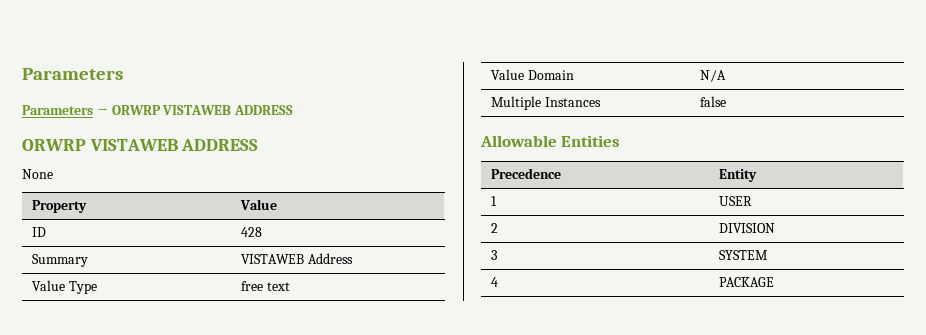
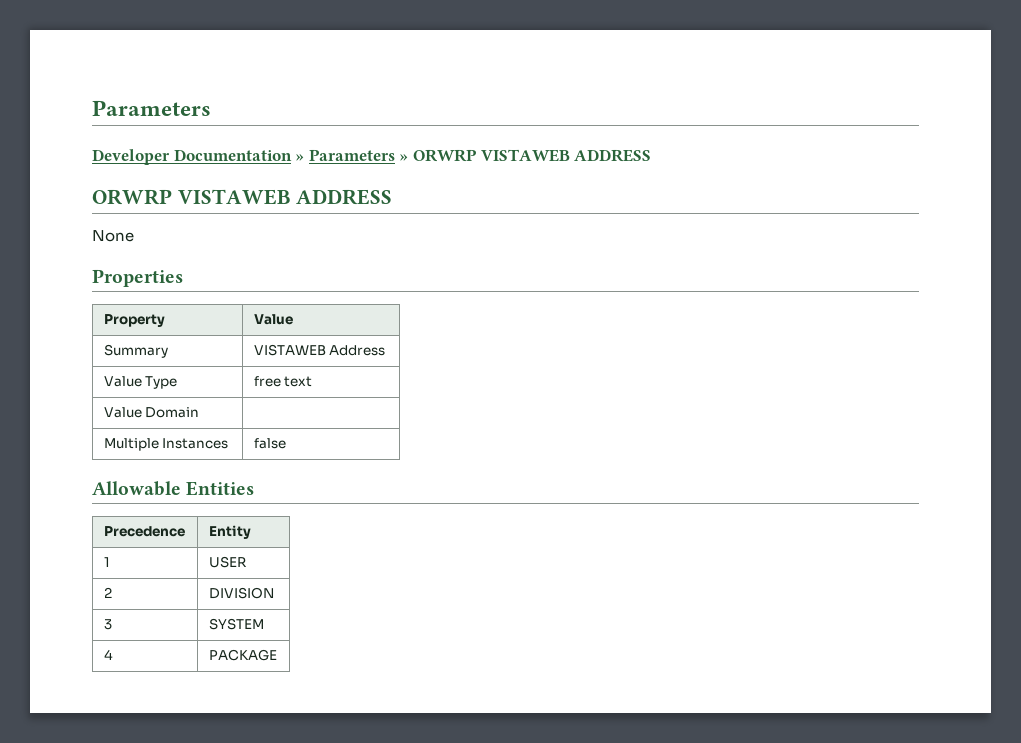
- Parameters → ORWRP VISTAWEB ADDRESS
+ Developer Documentation » Parameters » ORWRP VISTAWEB ADDRESS
+ Properties
- ID | 428
- Value Domain | N/A
+ Value Domain |

